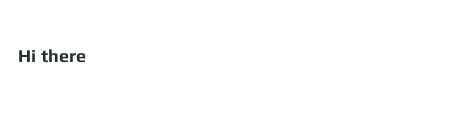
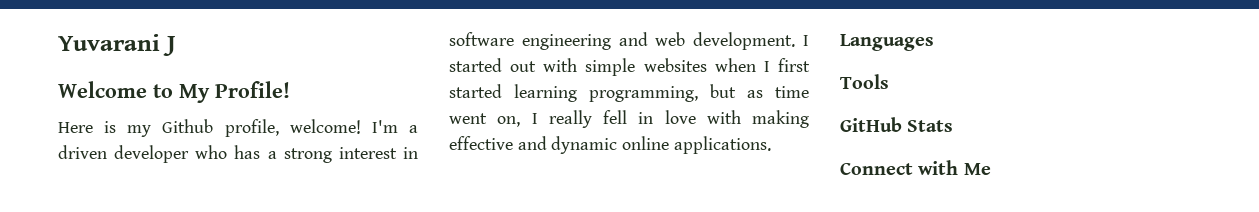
- Hi there
+ Yuvarani J
+ Welcome to My Profile!
+ Here is my Github profile, welcome! I'm a driven developer who has a strong interest in software engineering and web development. I started out with simple websites when I first started learning programming, but as time went on, I really fell in love with making effective and dynamic online applications.
+ Languages
+ Tools
+ GitHub Stats
+ Connect with Me

